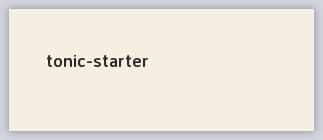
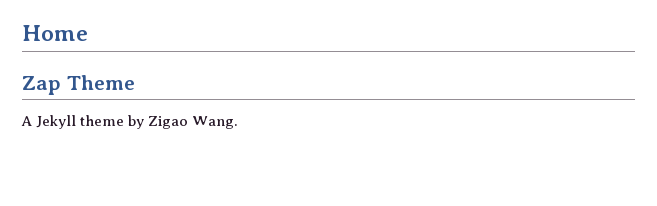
- tonic-starter
+ Home
+ Zap Theme
+ A Jekyll theme by Zigao Wang.

